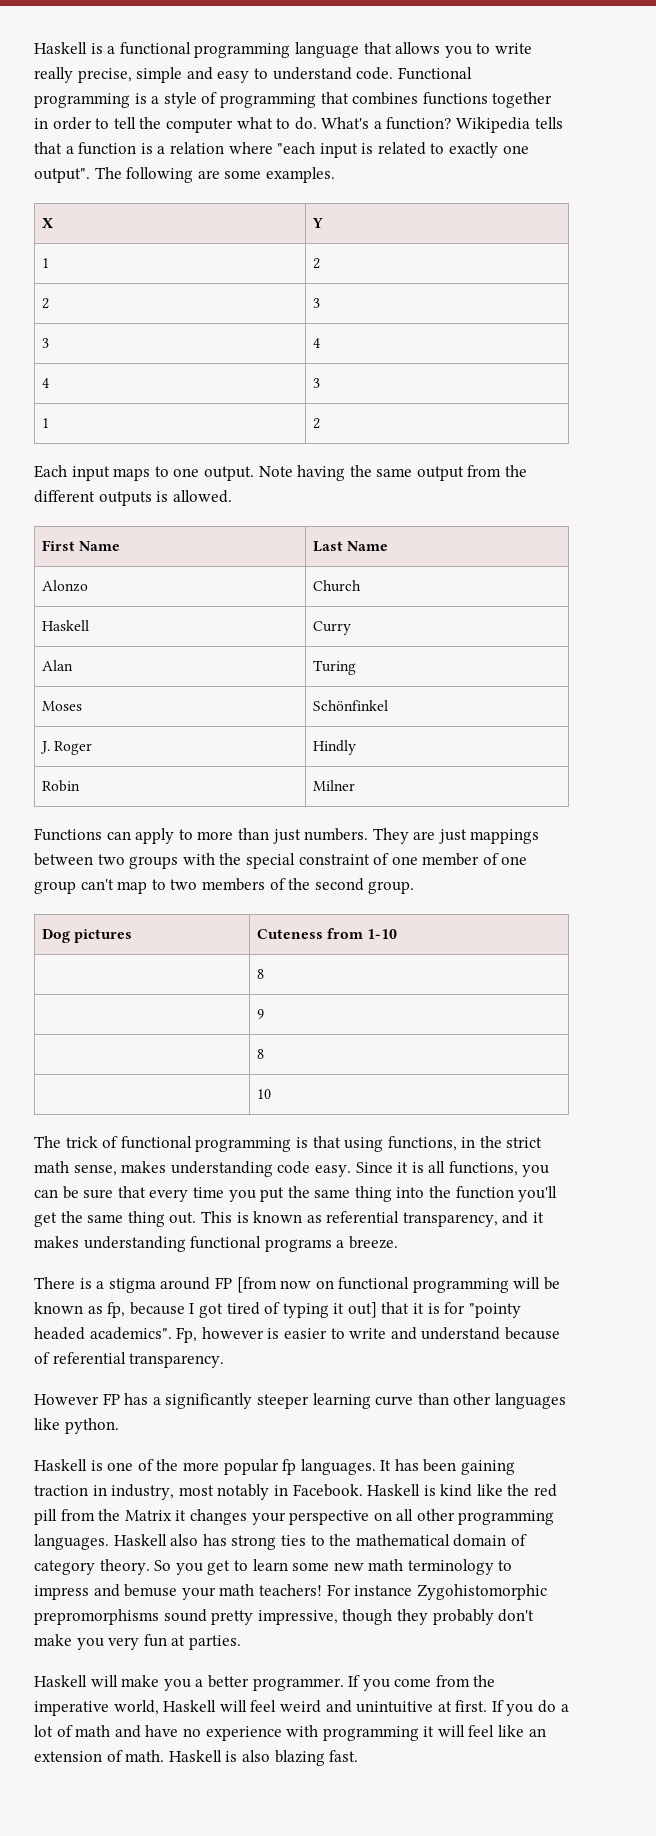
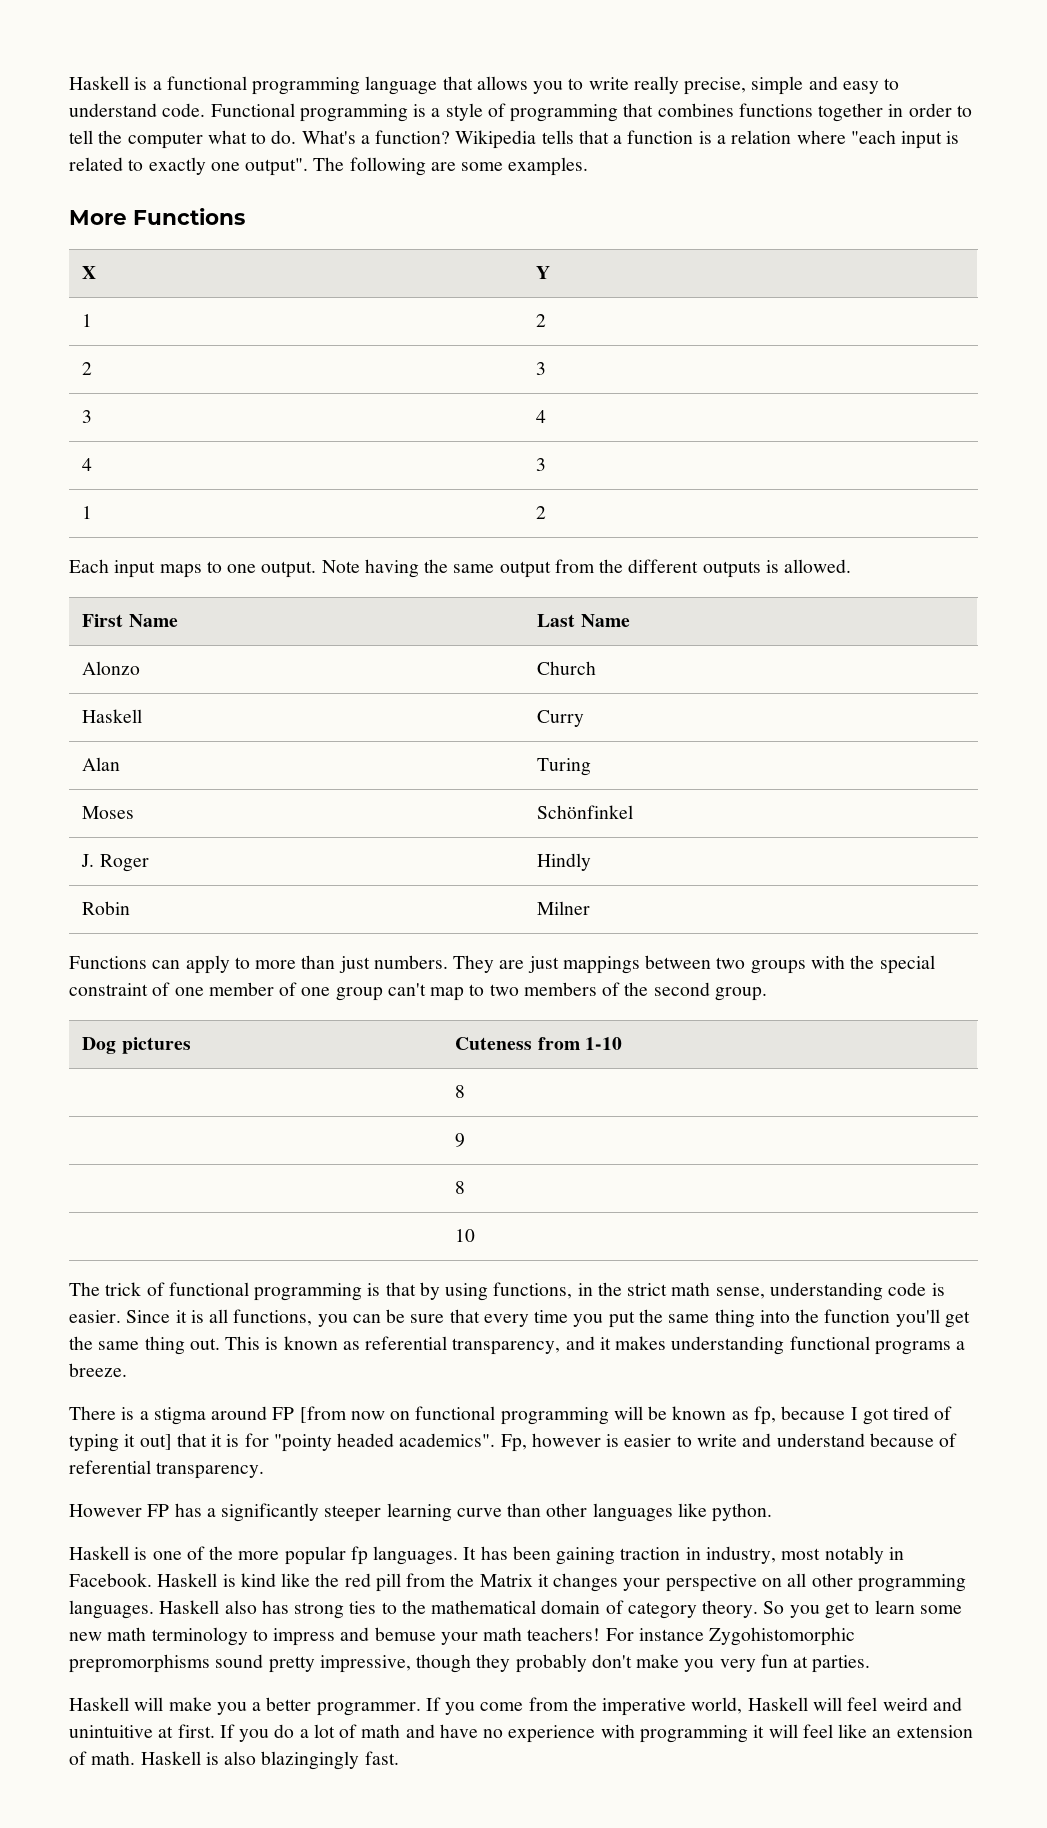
+ More Functions
- The trick of functional programming is that using functions, in the strict math sense, makes understanding code easy.
+ The trick of functional programming is that by using functions, in the strict math sense, understanding code is easier.
- Haskell is also blazing fast.
+ Haskell is also blazingingly fast.

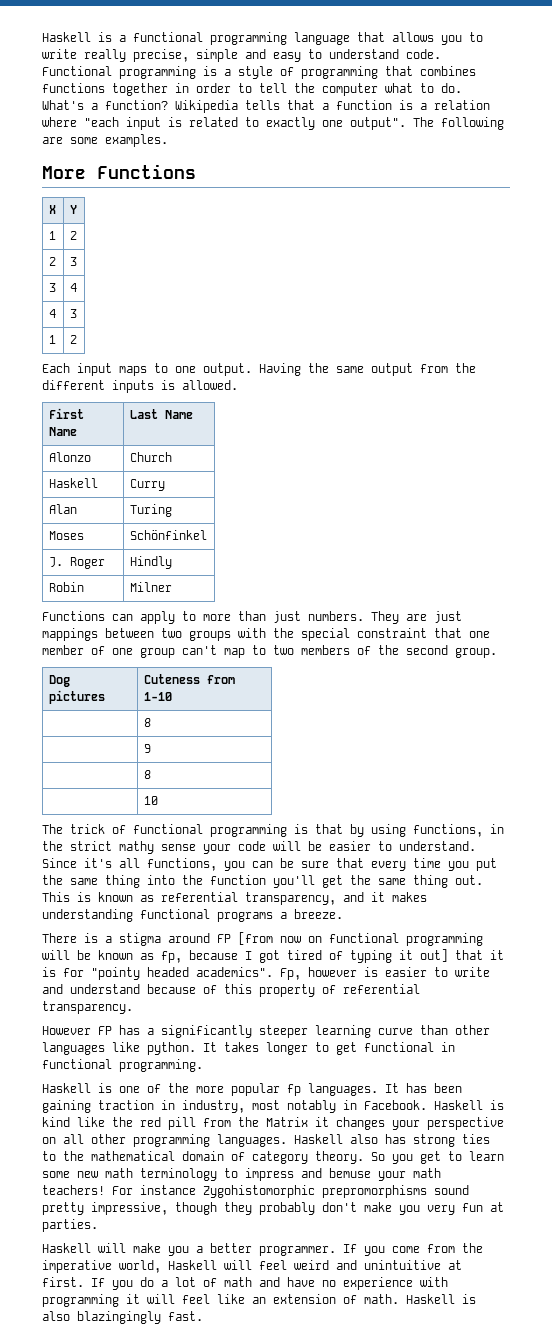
- Note having the same output from the different outputs is allowed.
+ Having the same output from the different inputs is allowed.
- They are just mappings between two groups with the special constraint of one member of one group can't map to two members of the second group.
+ They are just mappings between two groups with the special constraint that one member of one group can't map to two members of the second group.
- The trick of functional programming is that by using functions, in the strict math sense, understanding code is easier. Since it is all functions, you can be sure that every time you put the same thing into the function you'll get the same thing out.
+ The trick of functional programming is that by using functions, in the strict mathy sense your code will be easier to understand. Since it's all functions, you can be sure that every time you put the same thing into the function you'll get the same thing out.
- Fp, however is easier to write and understand because of referential transparency.
+ Fp, however is easier to write and understand because of this property of referential transparency.
+ It takes longer to get functional in functional programming.

